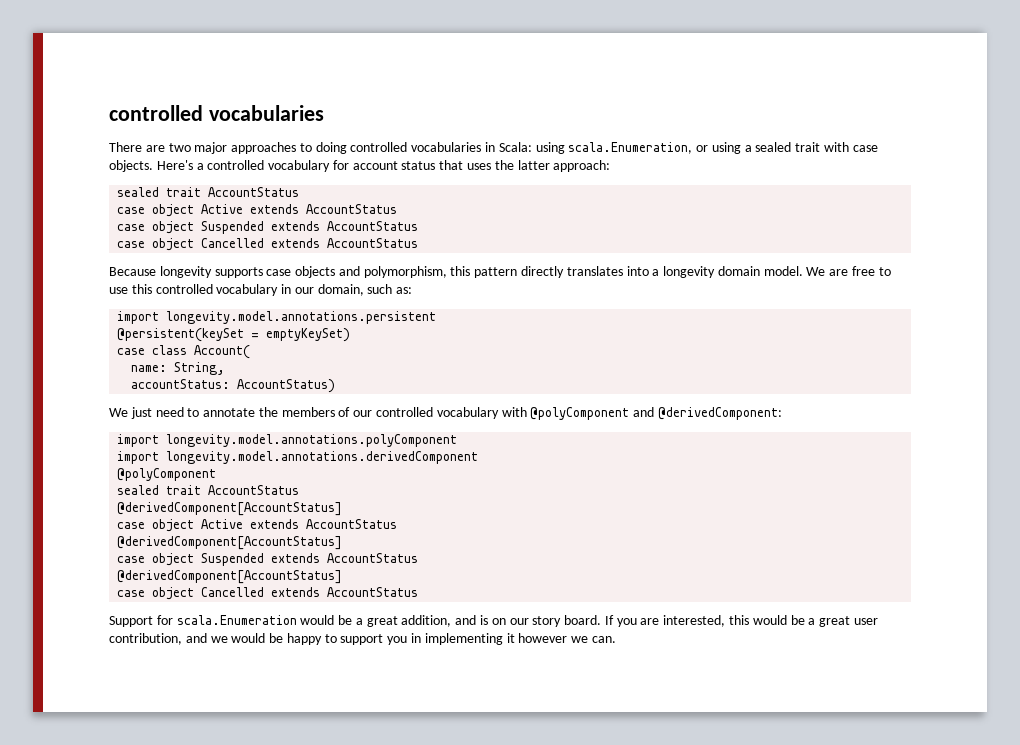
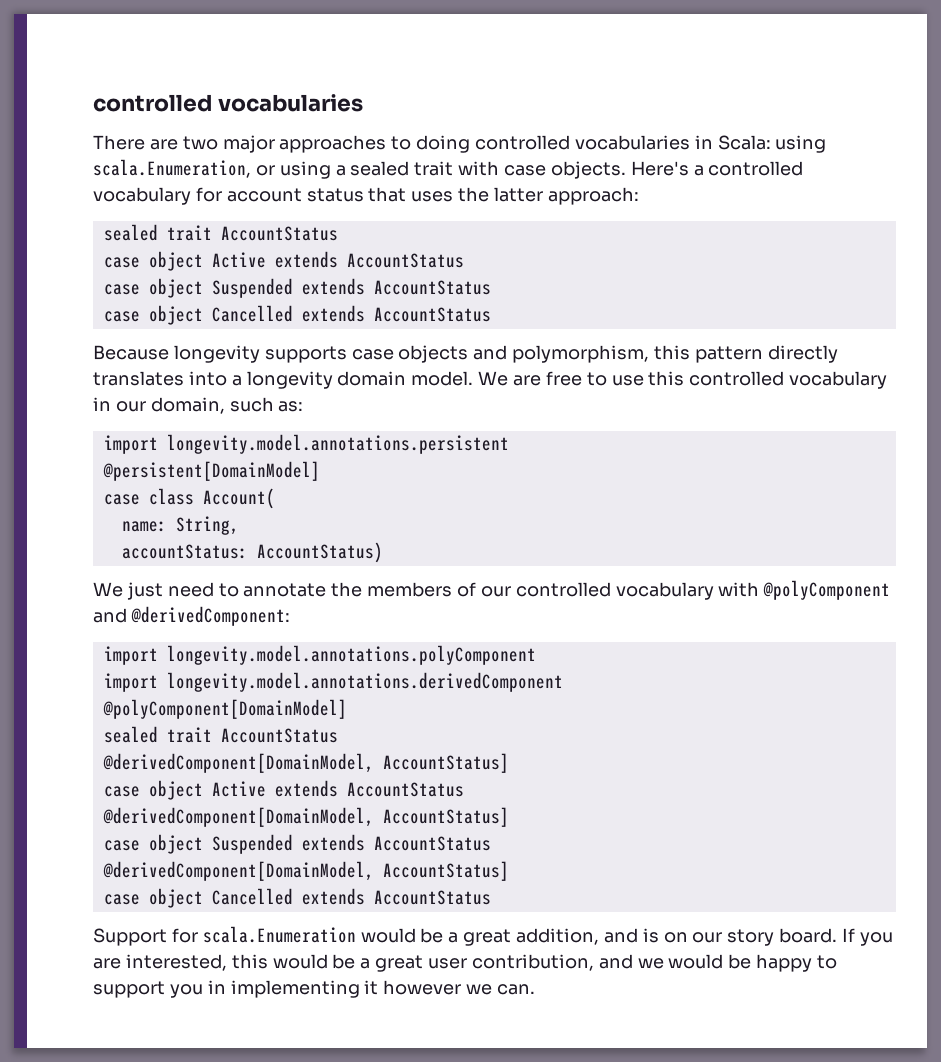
- @persistent(keySet = emptyKeySet)
+ @persistent[DomainModel]
  import longevity.model.annotations.derivedComponent
- @polyComponent
+ @polyComponent[DomainModel]
  sealed trait AccountStatus
- @derivedComponent[AccountStatus]
+ @derivedComponent[DomainModel, AccountStatus]
  case object Active extends AccountStatus
- @derivedComponent[AccountStatus]
+ @derivedComponent[DomainModel, AccountStatus]
  case object Suspended extends AccountStatus
- @derivedComponent[AccountStatus]
+ @derivedComponent[DomainModel, AccountStatus]

